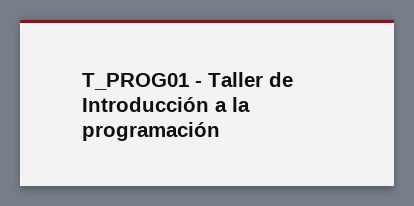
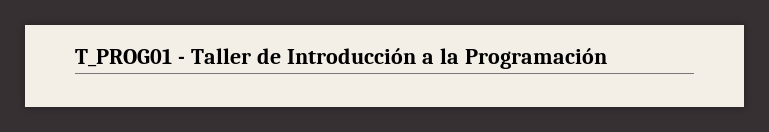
- T_PROG01 - Taller de Introducción a la programación
+ T_PROG01 - Taller de Introducción a la Programación

